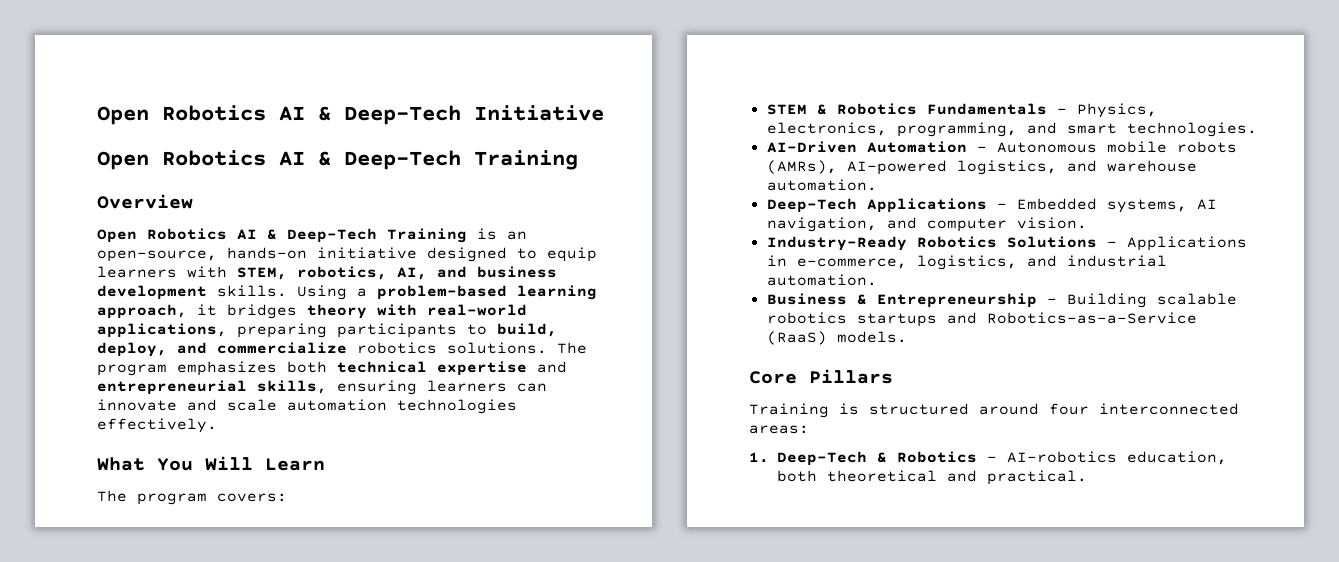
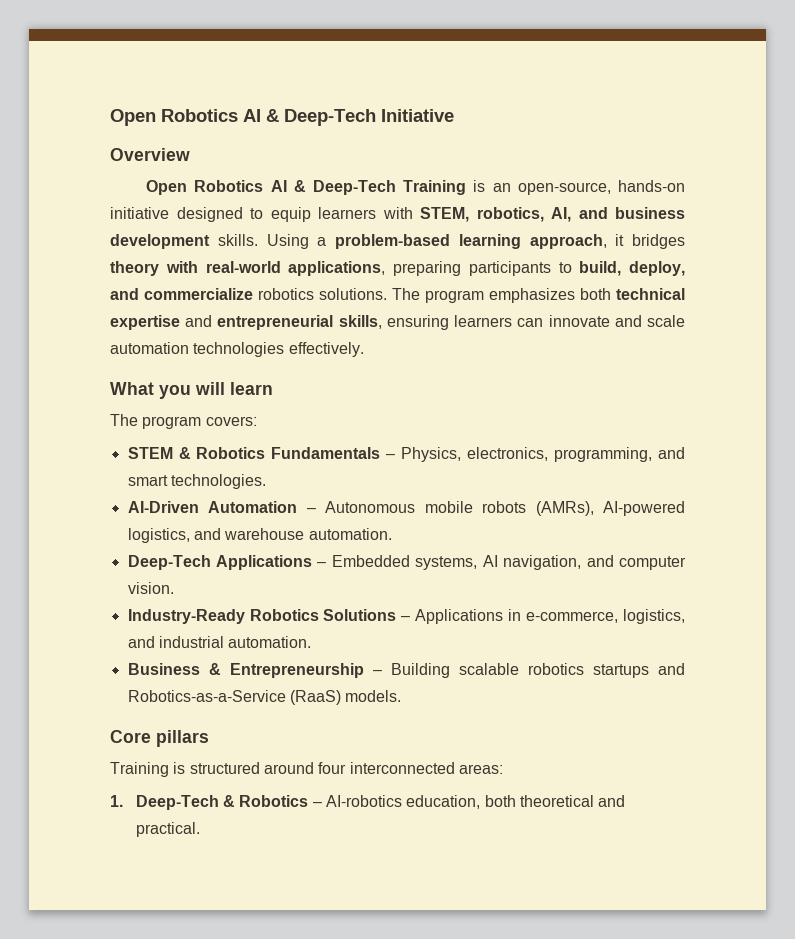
  Open Robotics AI & Deep-Tech Initiative
- Open Robotics AI & Deep-Tech Training
- What You Will Learn
+ What you will learn
- Core Pillars
+ Core pillars

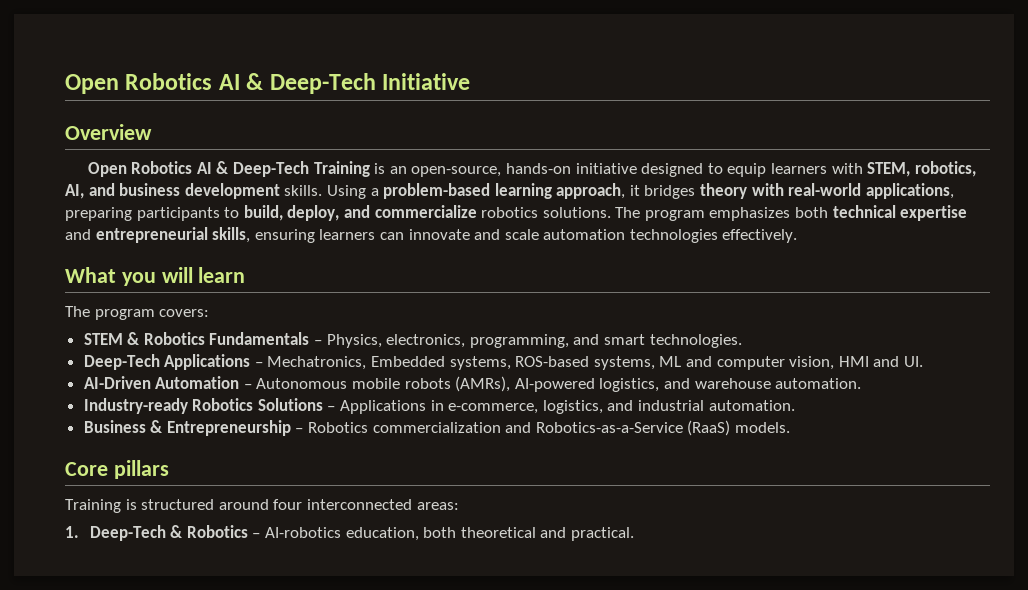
+ Deep-Tech Applications – Mechatronics, Embedded systems, ROS-based systems, ML and computer vision, HMI and UI.
- Deep-Tech Applications – Embedded systems, AI navigation, and computer vision.
- Industry-Ready Robotics Solutions – Applications in e-commerce, logistics, and industrial automation.
+ Industry-ready Robotics Solutions – Applications in e-commerce, logistics, and industrial automation.
- Business & Entrepreneurship – Building scalable robotics startups and Robotics-as-a-Service (RaaS) models.
+ Business & Entrepreneurship – Robotics commercialization and Robotics-as-a-Service (RaaS) models.

